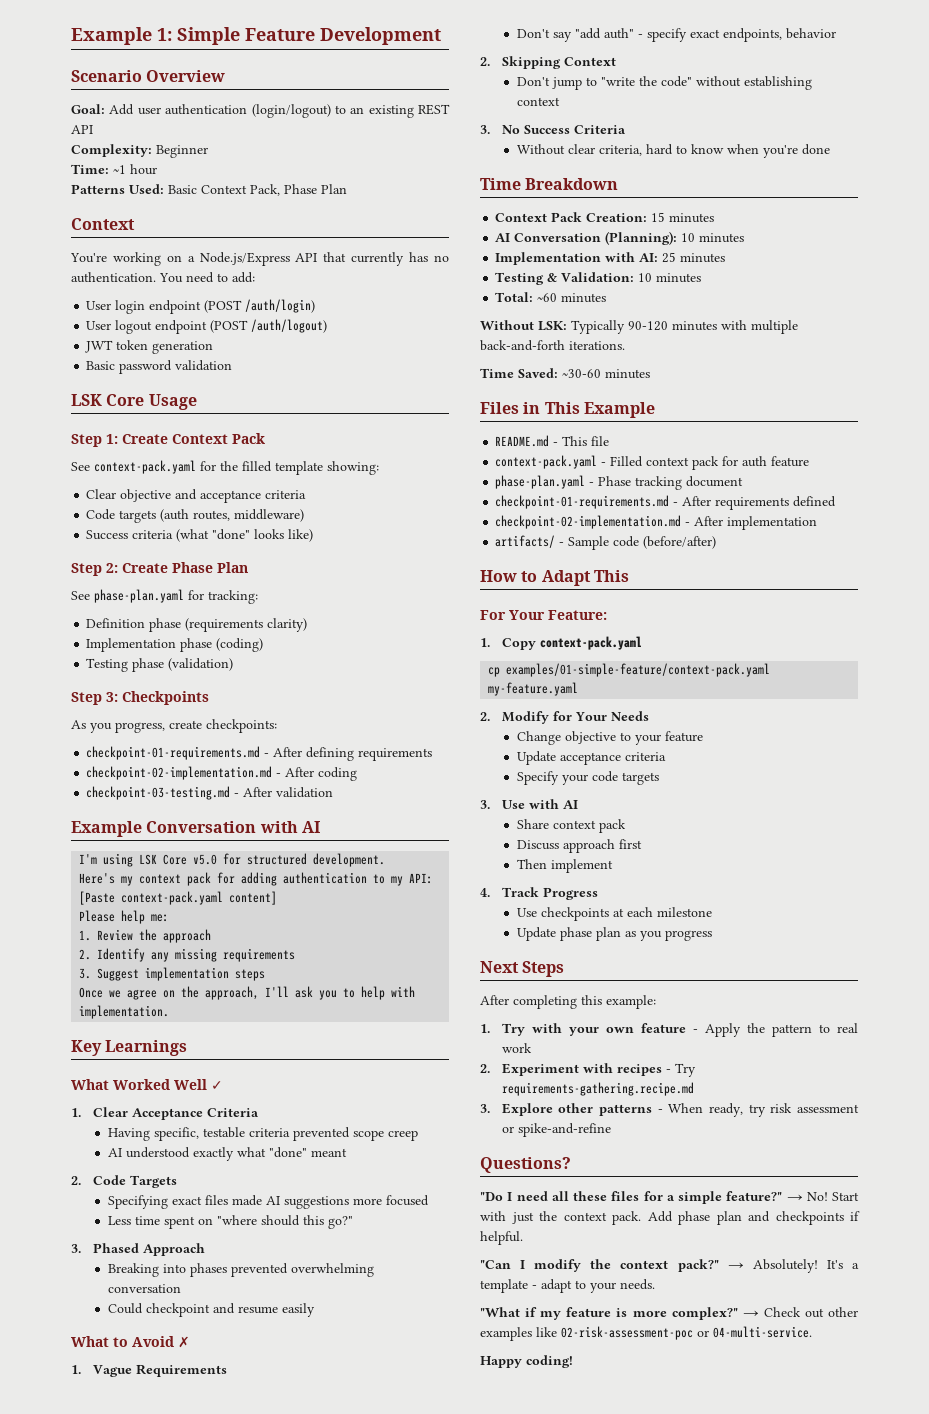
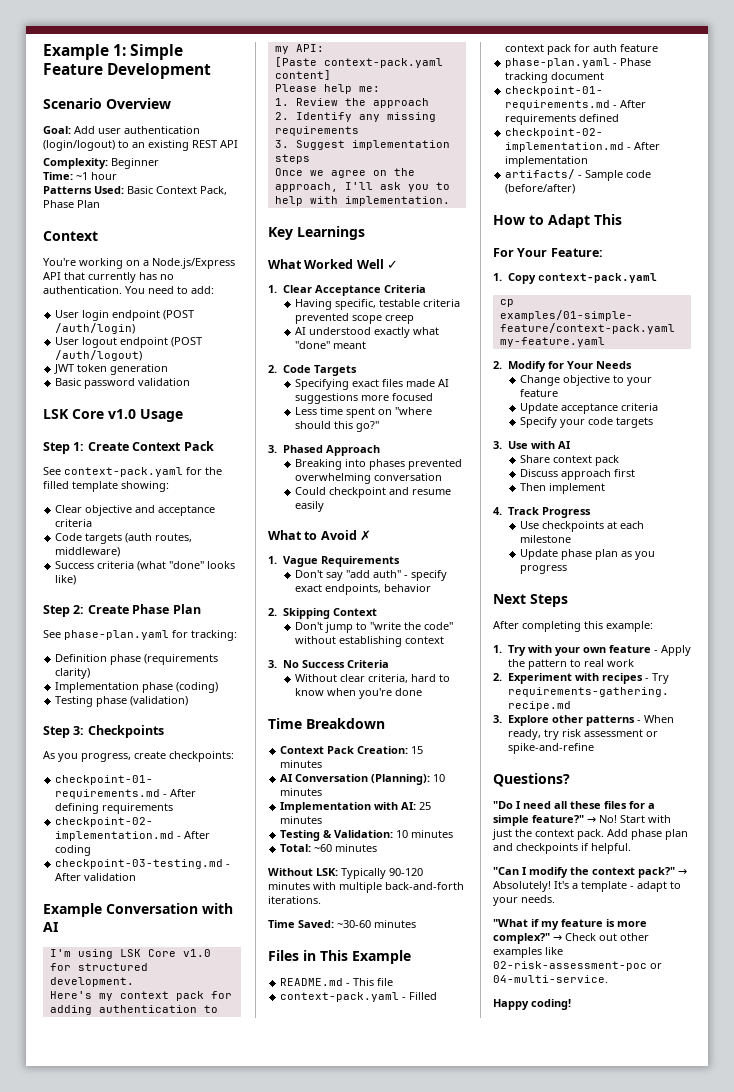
- LSK Core Usage
+ LSK Core v1.0 Usage
- I'm using LSK Core v5.0 for structured development.
+ I'm using LSK Core v1.0 for structured development.

